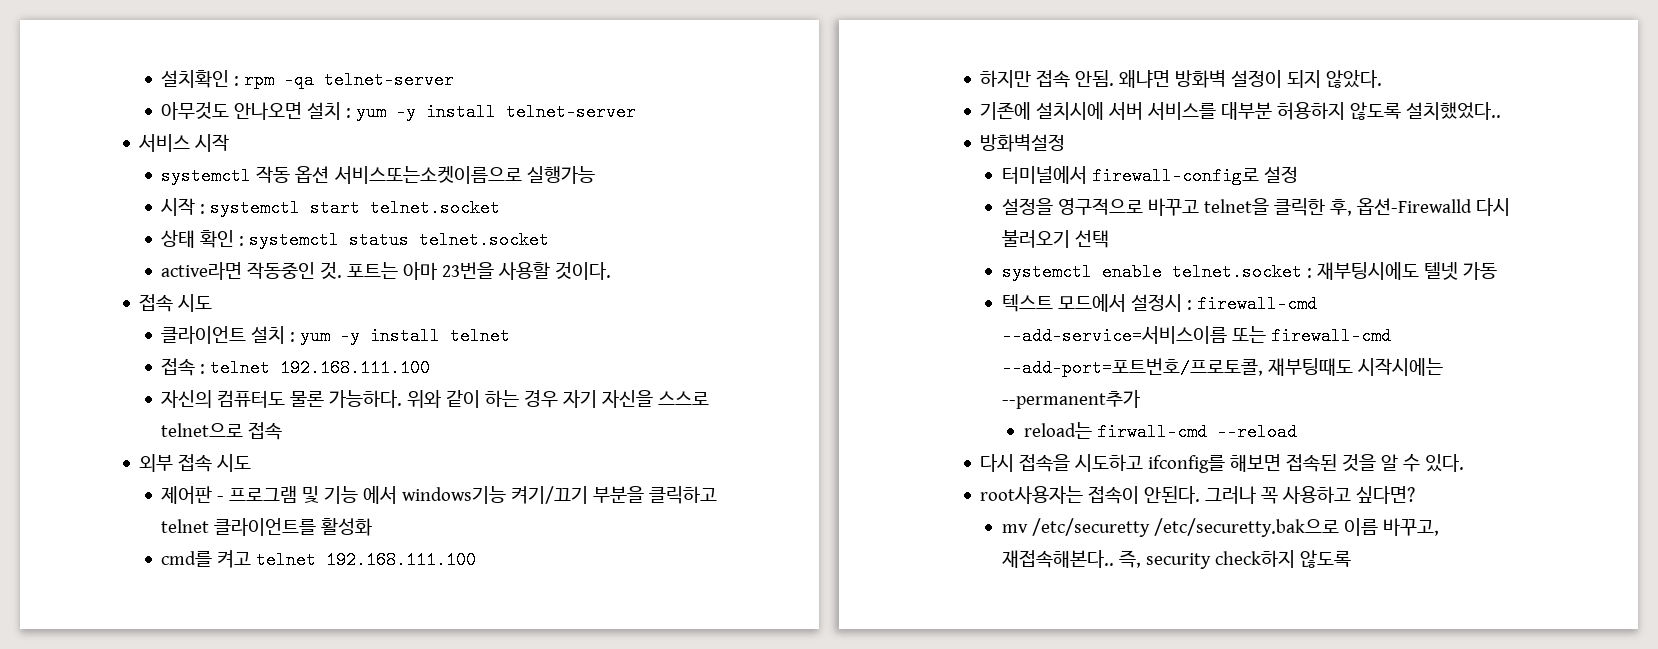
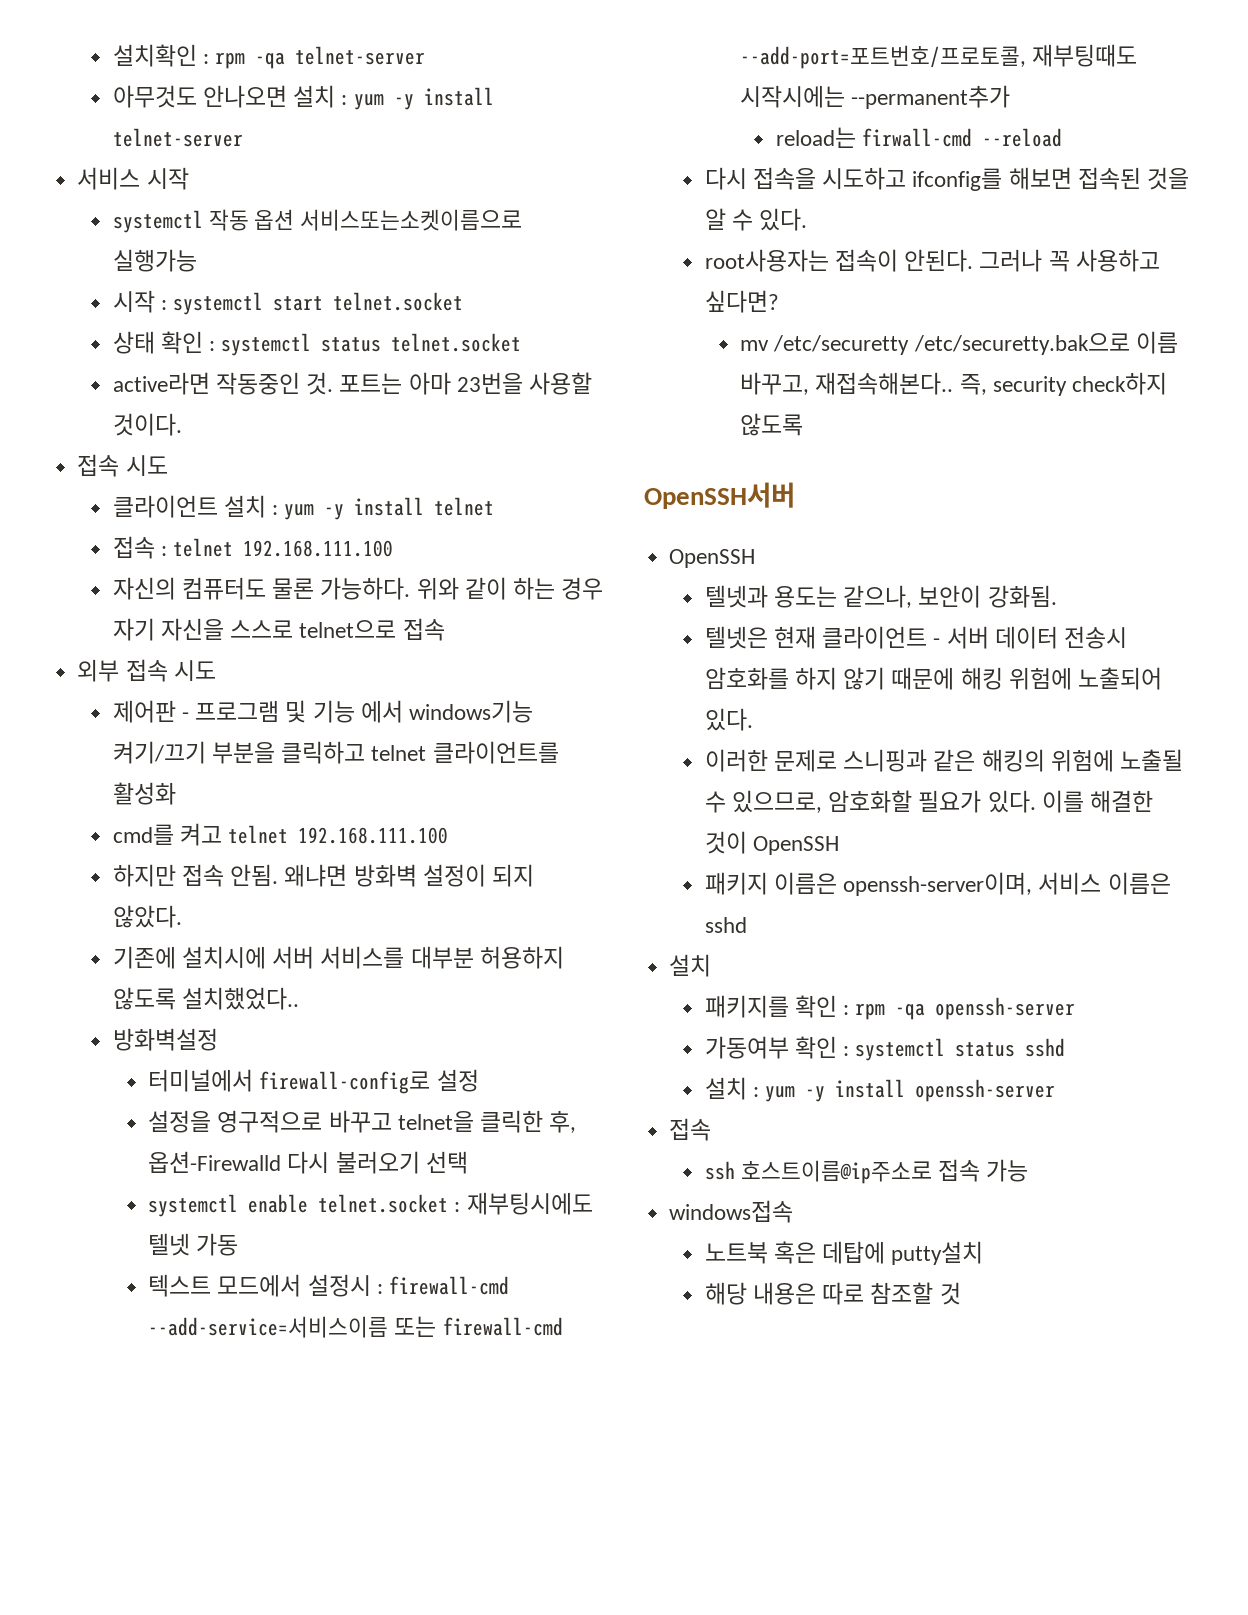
+ OpenSSH서버
+ OpenSSH
+ 텔넷과 용도는 같으나, 보안이 강화됨.
+ 텔넷은 현재 클라이언트 - 서버 데이터 전송시 암호화를 하지 않기 때문에 해킹 위험에 노출되어 있다.
+ 이러한 문제로 스니핑과 같은 해킹의 위험에 노출될 수 있으므로, 암호화할 필요가 있다. 이를 해결한 것이 OpenSSH
+ 패키지 이름은 openssh-server이며, 서비스 이름은 sshd
+ 설치
+ 패키지를 확인 : rpm -qa openssh-server
+ 가동여부 확인 : systemctl status sshd
+ 설치 : yum -y install openssh-server
+ 접속
+ ssh 호스트이름@ip주소로 접속 가능
+ windows접속
+ 노트북 혹은 데탑에 putty설치
+ 해당 내용은 따로 참조할 것

